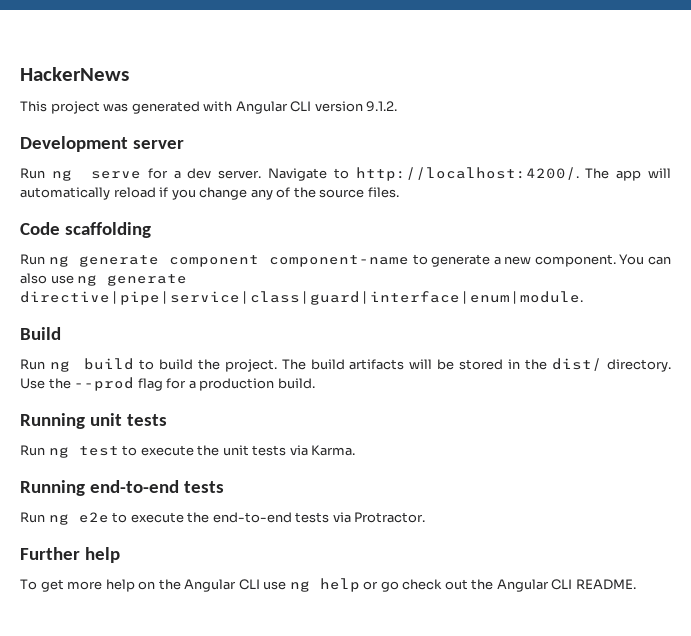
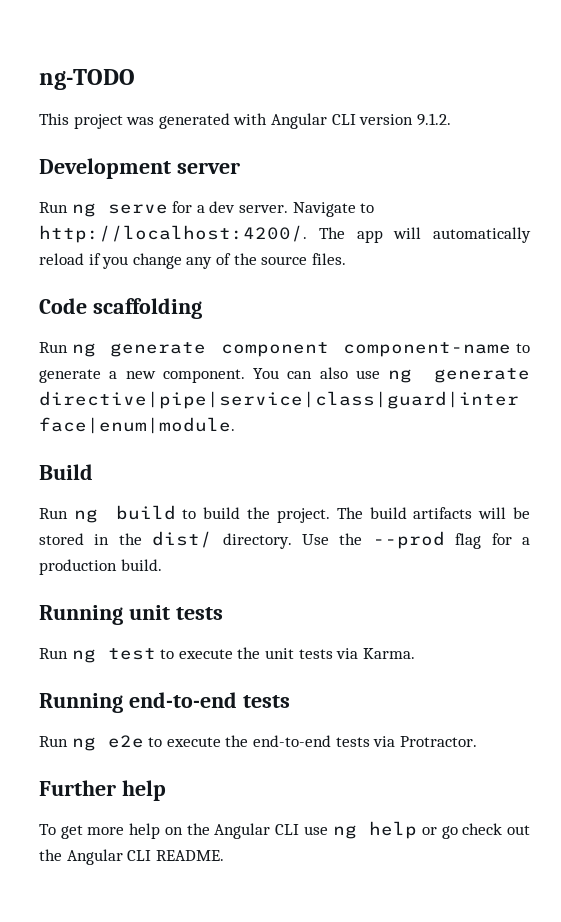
- HackerNews
+ ng-TODO

